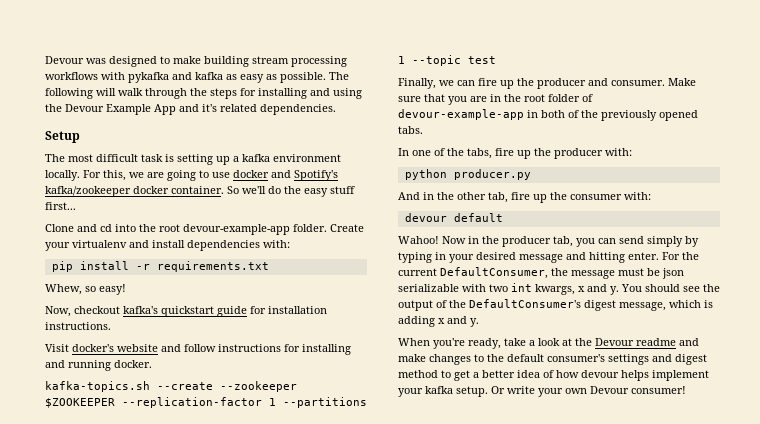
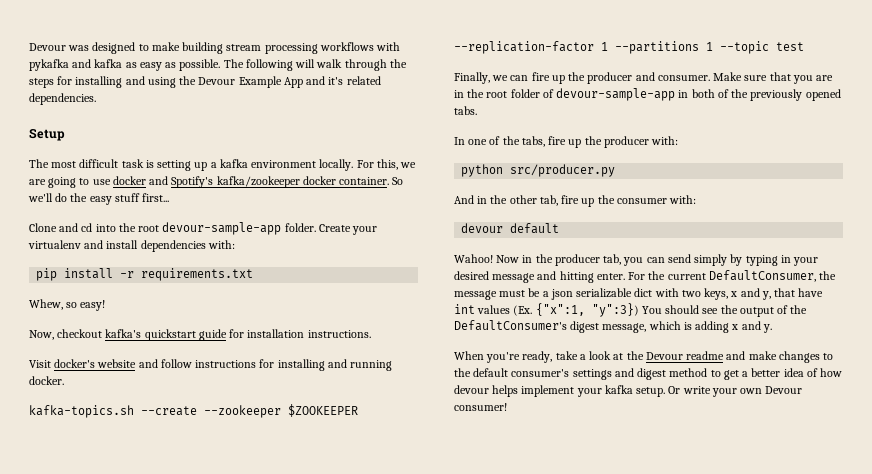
- Clone and cd into the root devour-example-app folder.
+ Clone and cd into the root devour-sample-app folder.
- Make sure that you are in the root folder of devour-example-app in both of the previously opened tabs.
+ Make sure that you are in the root folder of devour-sample-app in both of the previously opened tabs.
- python producer.py
+ python src/producer.py
- For the current DefaultConsumer, the message must be json serializable with two int kwargs, x and y. You should see the output of the DefaultConsumer's digest message, which is adding x and y.
+ For the current DefaultConsumer, the message must be a json serializable dict with two keys, x and y, that have int values (Ex. {"x":1, "y":3}) You should see the output of the DefaultConsumer's digest message, which is adding x and y.

